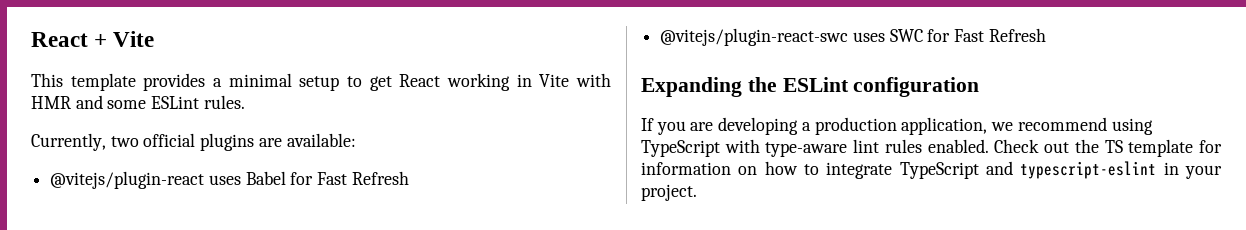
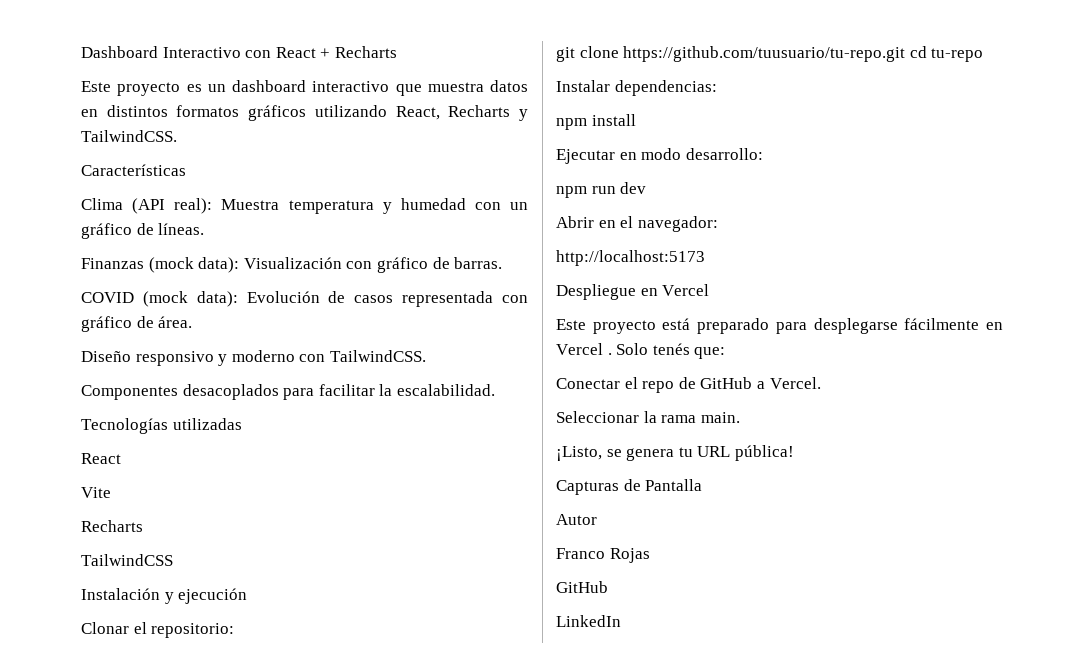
- React + Vite
- This template provides a minimal setup to get React working in Vite with HMR and some ESLint rules.
- Currently, two official plugins are available:
- @vitejs/plugin-react uses Babel for Fast Refresh
- @vitejs/plugin-react-swc uses SWC for Fast Refresh
- Expanding the ESLint configuration
- If you are developing a production application, we recommend using TypeScript with type-aware lint rules enabled. Check out the TS template for information on how to integrate TypeScript and typescript-eslint in your project.
+ Dashboard Interactivo con React + Recharts
+ Este proyecto es un dashboard interactivo que muestra datos en distintos formatos gráficos utilizando React, Recharts y TailwindCSS.
+ Características
+ Clima (API real): Muestra temperatura y humedad con un gráfico de líneas.
+ Finanzas (mock data): Visualización con gráfico de barras.
+ COVID (mock data): Evolución de casos representada con gráfico de área.
+ Diseño responsivo y moderno con TailwindCSS.
+ Componentes desacoplados para facilitar la escalabilidad.
+ Tecnologías utilizadas
+ React
+ Vite
+ Recharts
+ TailwindCSS
+ Instalación y ejecución
+ Clonar el repositorio:
+ git clone https://github.com/tuusuario/tu-repo.git cd tu-repo
+ Instalar dependencias:
+ npm install
+ Ejecutar en modo desarrollo:
+ npm run dev
+ Abrir en el navegador:
+ http://localhost:5173
+ Despliegue en Vercel
+ Este proyecto está preparado para desplegarse fácilmente en Vercel . Solo tenés que:
+ Conectar el repo de GitHub a Vercel.
+ Seleccionar la rama main.
+ ¡Listo, se genera tu URL pública!
+ Capturas de Pantalla
+ Autor
+ Franco Rojas
+ GitHub
+ LinkedIn

